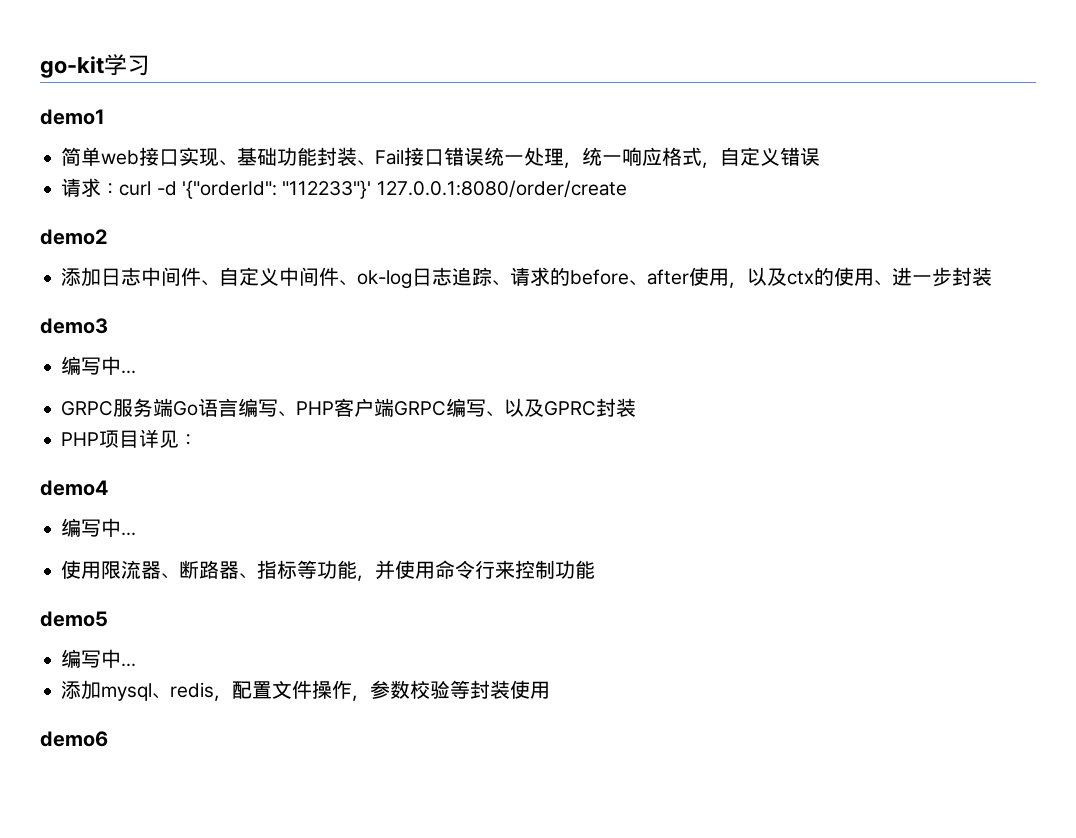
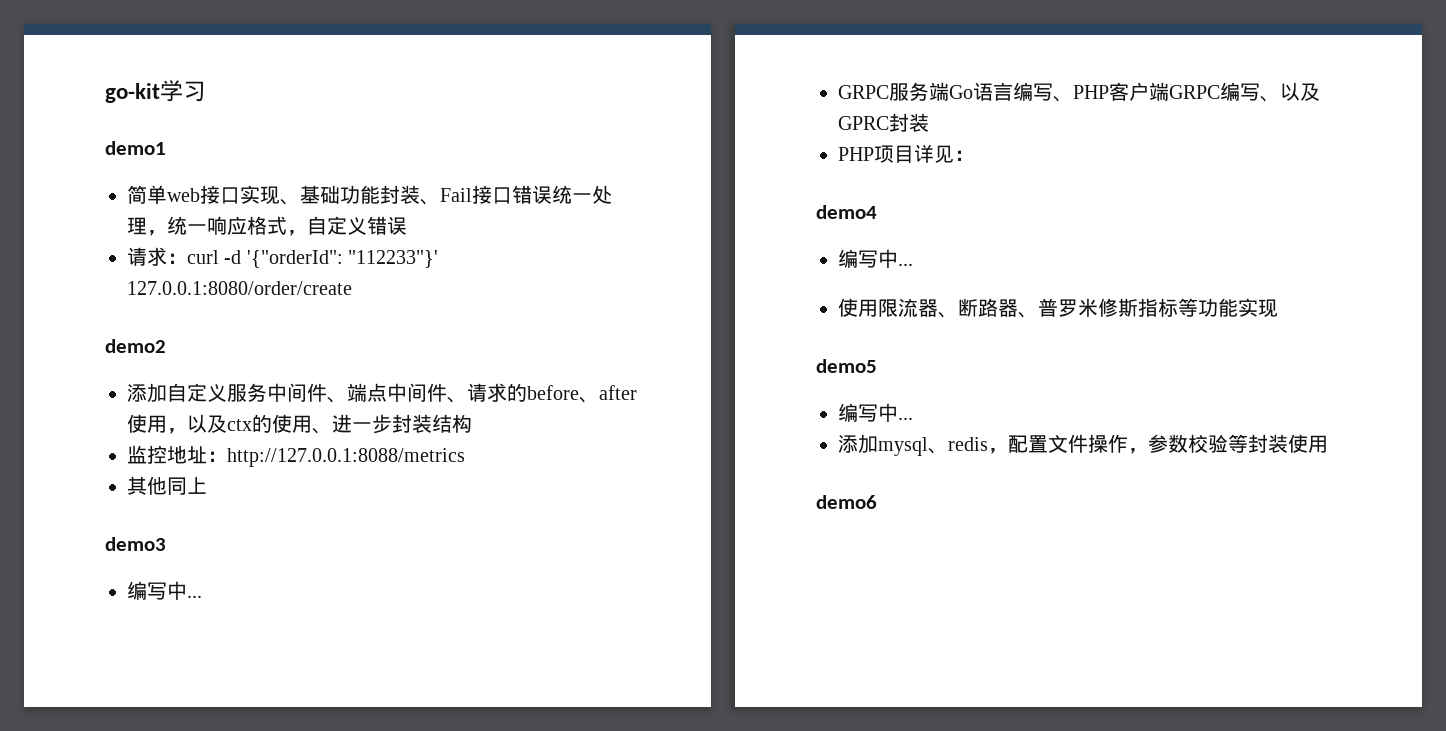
- 添加日志中间件、自定义中间件、ok-log日志追踪、请求的before、after使用，以及ctx的使用、进一步封装
+ 添加自定义服务中间件、端点中间件、请求的before、after使用，以及ctx的使用、进一步封装结构
+ 监控地址：http://127.0.0.1:8088/metrics
+ 其他同上
- 使用限流器、断路器、指标等功能，并使用命令行来控制功能
+ 使用限流器、断路器、普罗米修斯指标等功能实现

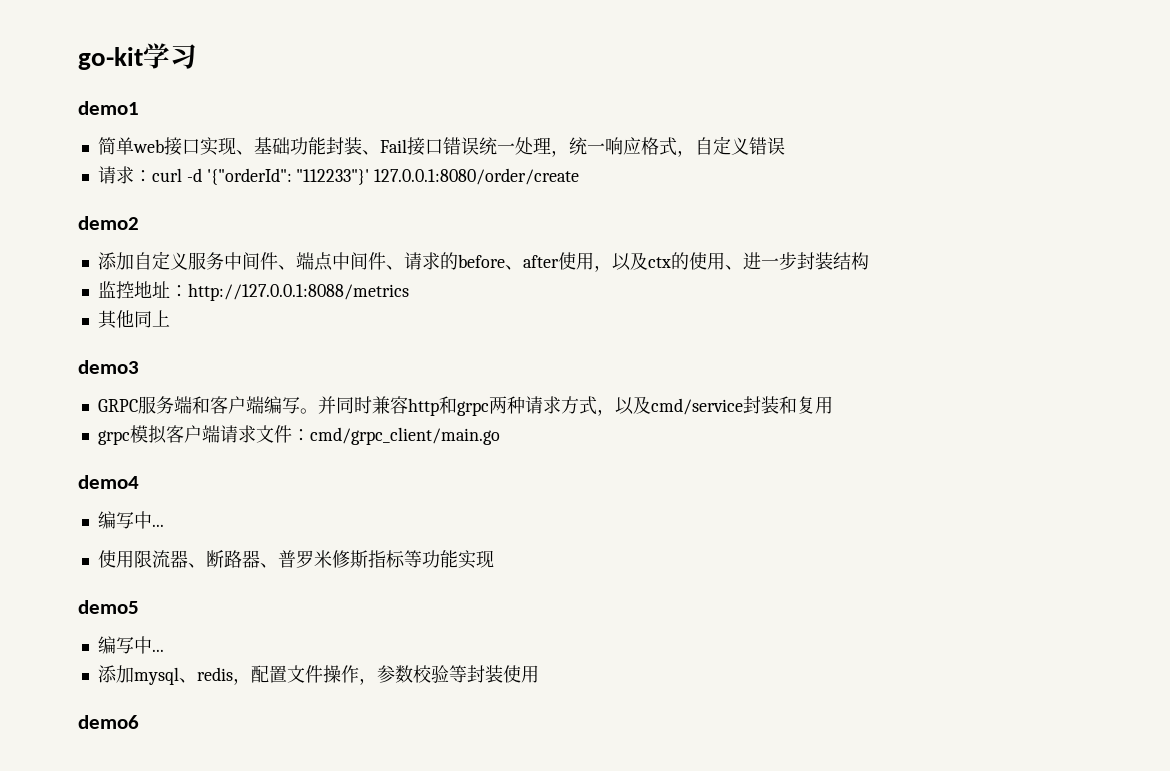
  demo3
- 编写中...
- GRPC服务端Go语言编写、PHP客户端GRPC编写、以及GPRC封装
- PHP项目详见：
+ GRPC服务端和客户端编写。并同时兼容http和grpc两种请求方式，以及cmd/service封装和复用
+ grpc模拟客户端请求文件：cmd/grpc_client/main.go

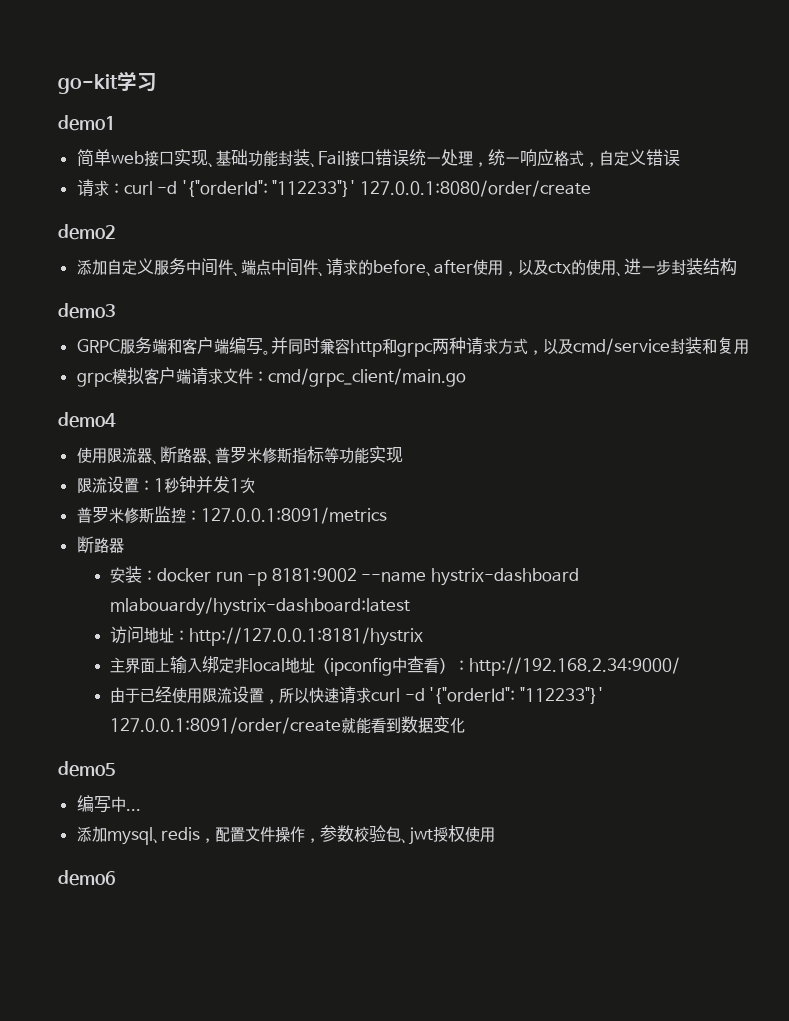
- 监控地址：http://127.0.0.1:8088/metrics
- 其他同上
  demo4
- 编写中...
+ 限流设置：1秒钟并发1次
+ 普罗米修斯监控：127.0.0.1:8091/metrics
+ 断路器
+ 安装：docker run -p 8181:9002 --name hystrix-dashboard mlabouardy/hystrix-dashboard:latest
+ 访问地址：http://127.0.0.1:8181/hystrix
+ 主界面上输入绑定非local地址（ipconfig中查看）：http://192.168.2.34:9000/
+ 由于已经使用限流设置，所以快速请求curl -d '{"orderId": "112233"}' 127.0.0.1:8091/order/create就能看到数据变化
- 添加mysql、redis，配置文件操作，参数校验等封装使用
+ 添加mysql、redis，配置文件操作，参数校验包、jwt授权使用

